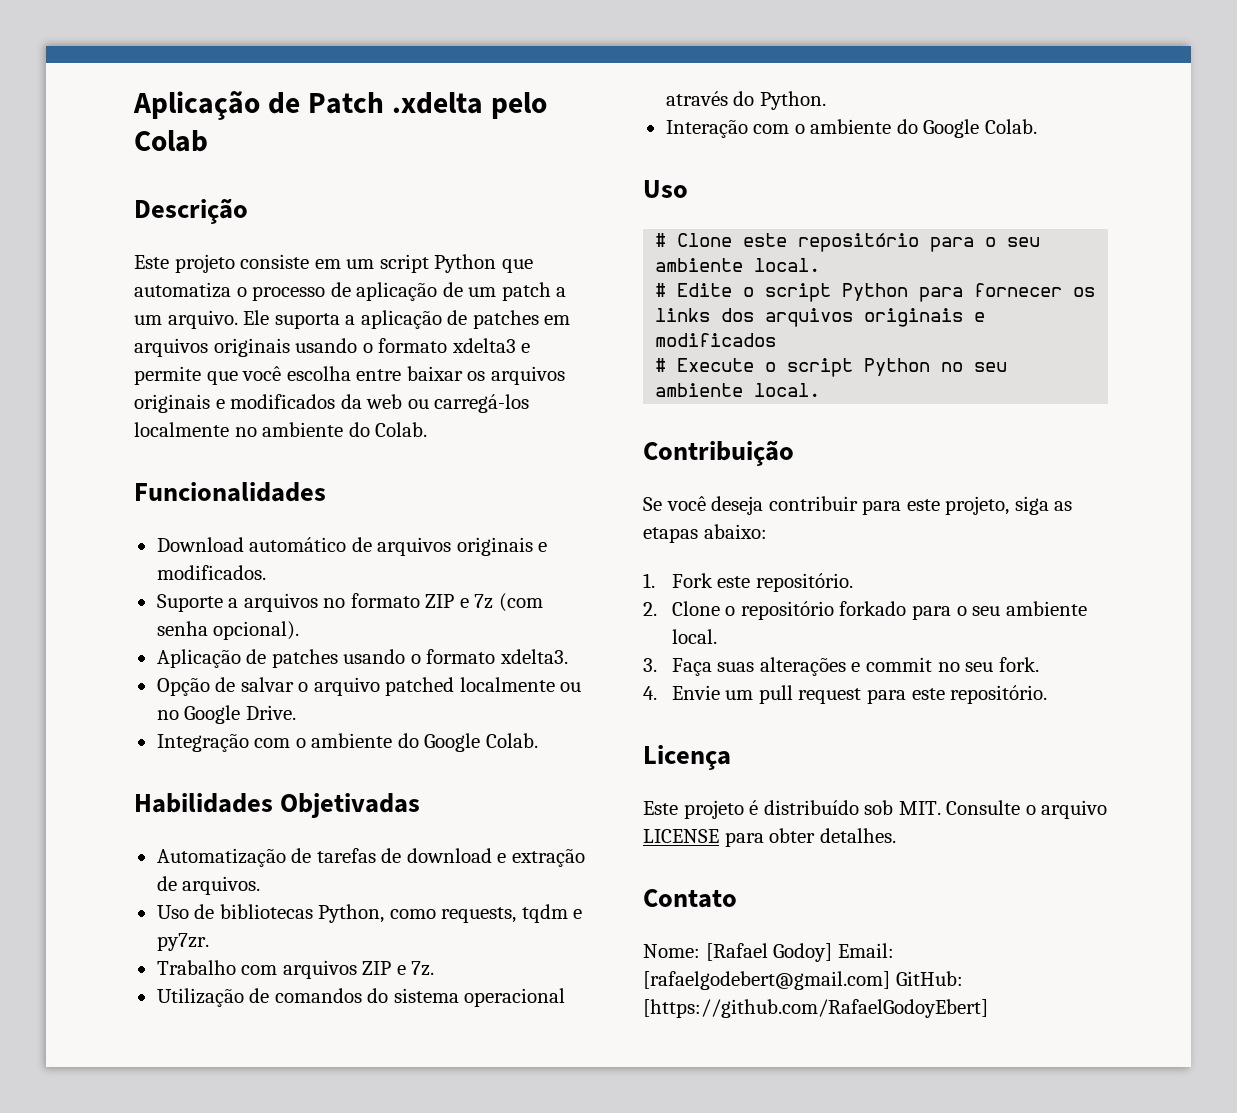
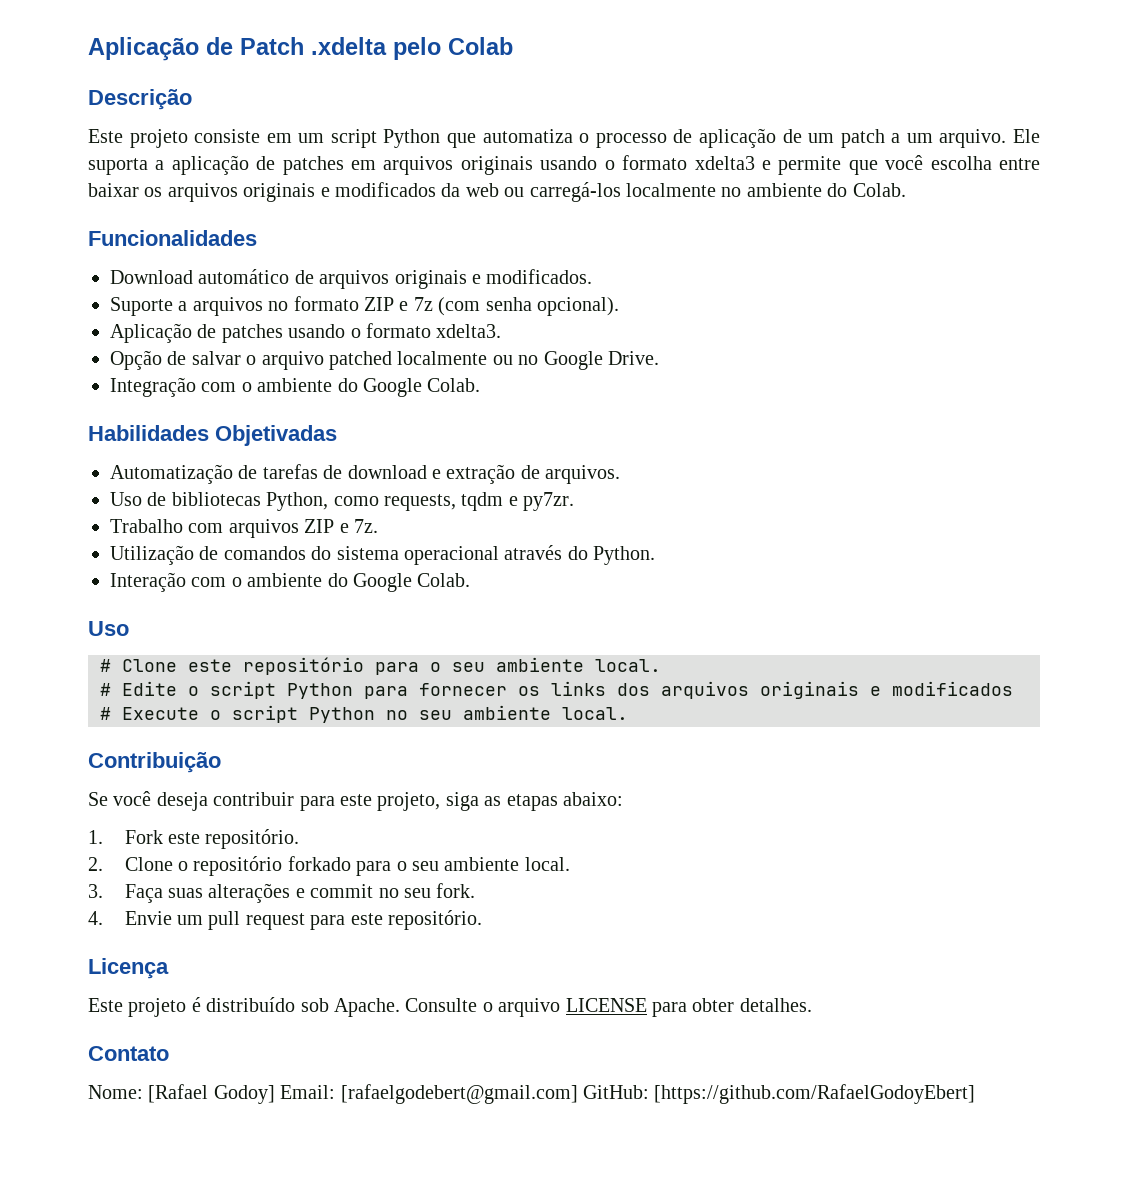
- Este projeto é distribuído sob MIT. Consulte o arquivo LICENSE para obter detalhes.
+ Este projeto é distribuído sob Apache. Consulte o arquivo LICENSE para obter detalhes.

